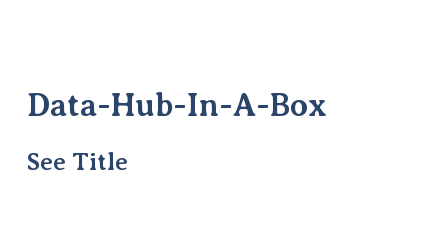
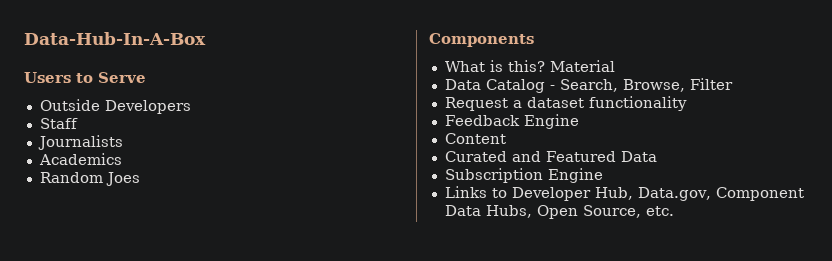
- See Title
+ Users to Serve
+ Outside Developers
+ Staff
+ Journalists
+ Academics
+ Random Joes
+ Components
+ What is this? Material
+ Data Catalog - Search, Browse, Filter
+ Request a dataset functionality
+ Feedback Engine
+ Content
+ Curated and Featured Data
+ Subscription Engine
+ Links to Developer Hub, Data.gov, Component Data Hubs, Open Source, etc.

